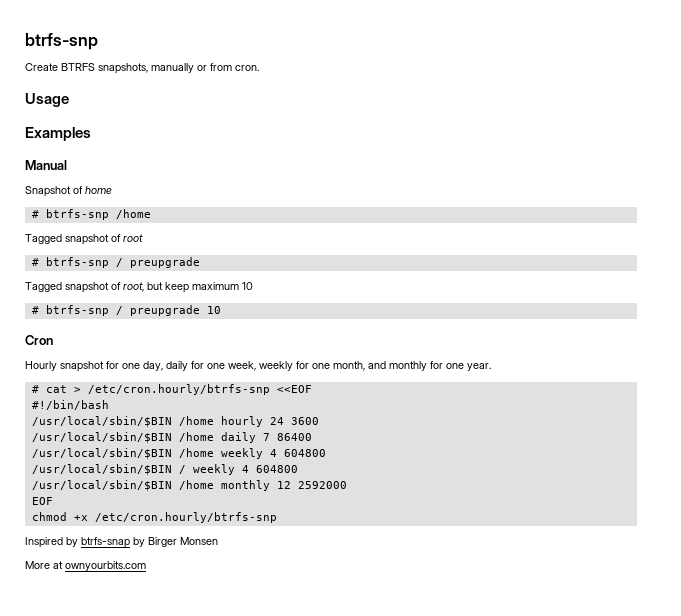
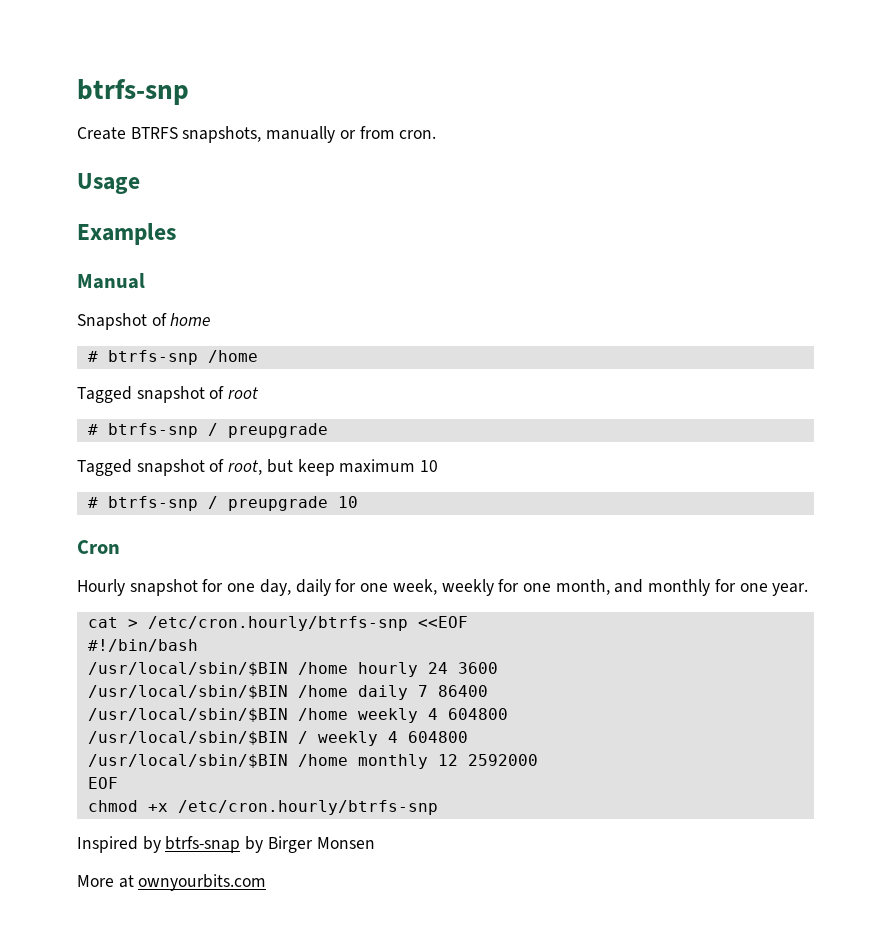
- # cat > /etc/cron.hourly/btrfs-snp <<EOF
+ cat > /etc/cron.hourly/btrfs-snp <<EOF

